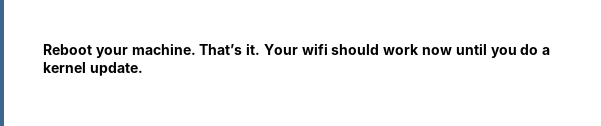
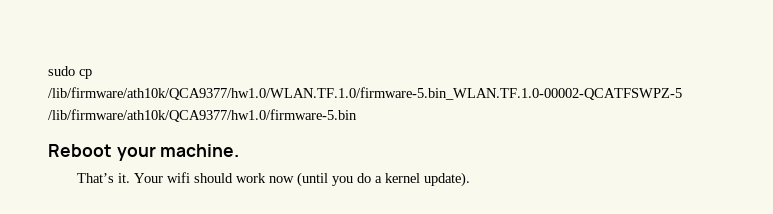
+ sudo cp /lib/firmware/ath10k/QCA9377/hw1.0/WLAN.TF.1.0/firmware-5.bin_WLAN.TF.1.0-00002-QCATFSWPZ-5 /lib/firmware/ath10k/QCA9377/hw1.0/firmware-5.bin
- Reboot your machine. That’s it.
+ Reboot your machine.
+ That’s it.
- Your wifi should work now until you do a kernel update.
+ Your wifi should work now (until you do a kernel update).

